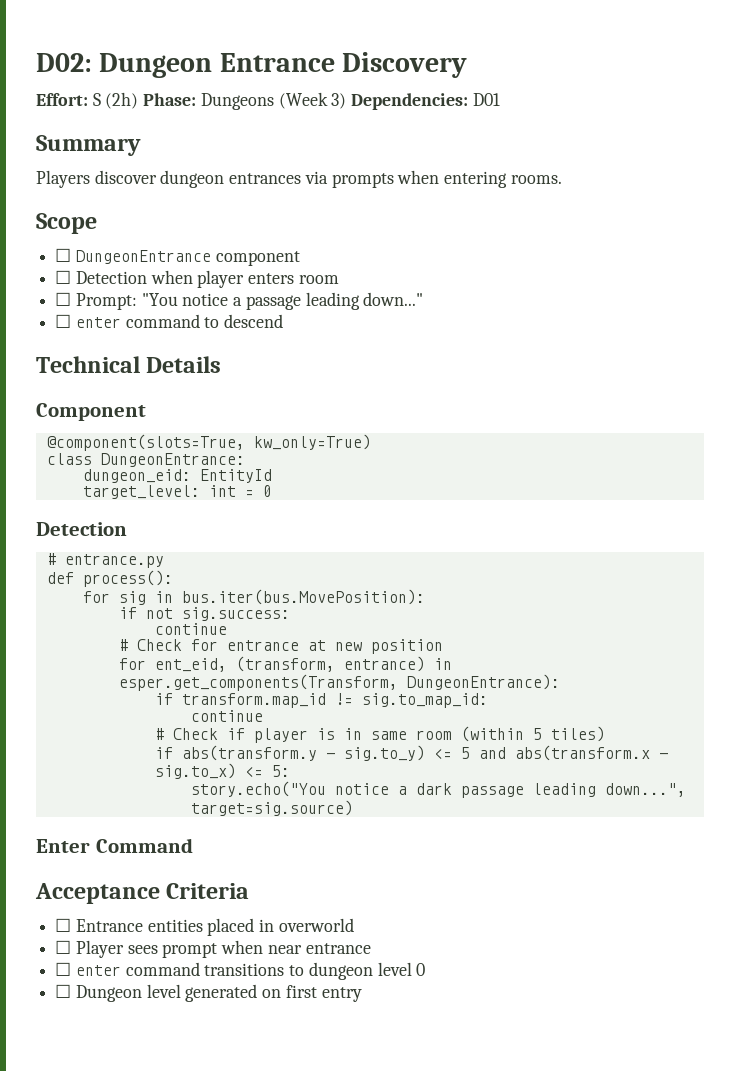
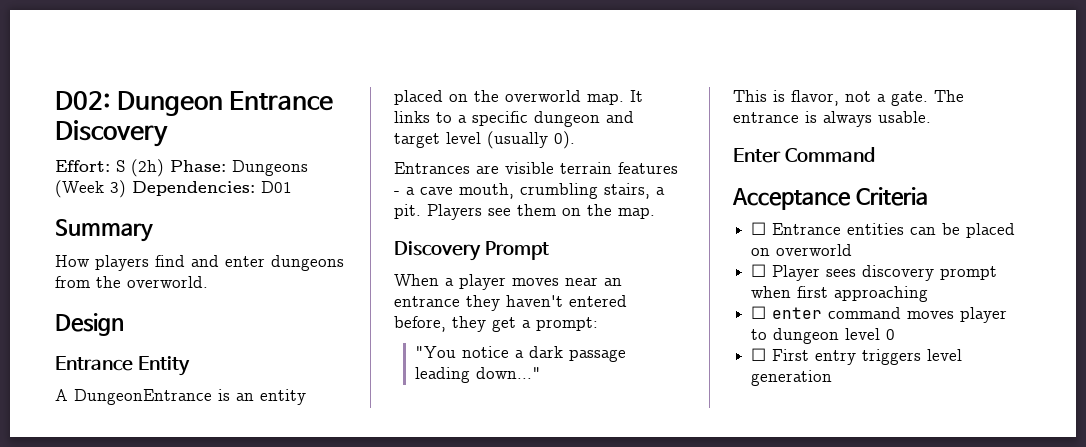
- Players discover dungeon entrances via prompts when entering rooms.
- Scope
- ☐ DungeonEntrance component
- ☐ Detection when player enters room
- ☐ Prompt: "You notice a passage leading down..."
- ☐ enter command to descend
- Technical Details
- Component
- @component(slots=True, kw_only=True)
- class DungeonEntrance:
- dungeon_eid: EntityId
- target_level: int = 0
- Detection
- # entrance.py
- def process():
- for sig in bus.iter(bus.MovePosition):
- if not sig.success:
- continue
- # Check for entrance at new position
- for ent_eid, (transform, entrance) in esper.get_components(Transform, DungeonEntrance):
- if transform.map_id != sig.to_map_id:
- continue
- # Check if player is in same room (within 5 tiles)
- if abs(transform.y - sig.to_y) <= 5 and abs(transform.x - sig.to_x) <= 5:
- story.echo("You notice a dark passage leading down...", target=sig.source)
+ How players find and enter dungeons from the overworld.
+ Design
+ Entrance Entity
+ A DungeonEntrance is an entity placed on the overworld map. It links to a specific dungeon and target level (usually 0).
+ Entrances are visible terrain features - a cave mouth, crumbling stairs, a pit. Players see them on the map.
+ Discovery Prompt
+ When a player moves near an entrance they haven't entered before, they get a prompt:
+ "You notice a dark passage leading down..."
+ This is flavor, not a gate. The entrance is always usable.
- ☐ Entrance entities placed in overworld
+ ☐ Entrance entities can be placed on overworld
- ☐ Player sees prompt when near entrance
- ☐ enter command transitions to dungeon level 0
+ ☐ Player sees discovery prompt when first approaching
+ ☐ enter command moves player to dungeon level 0
- ☐ Dungeon level generated on first entry
+ ☐ First entry triggers level generation

